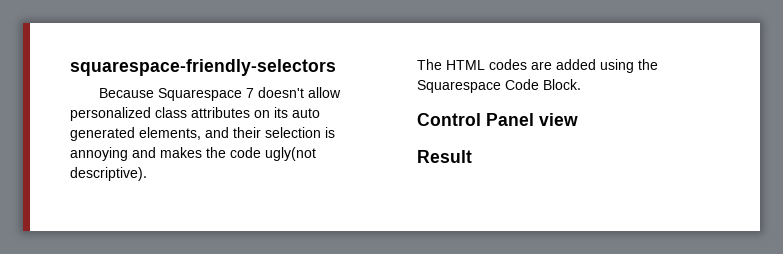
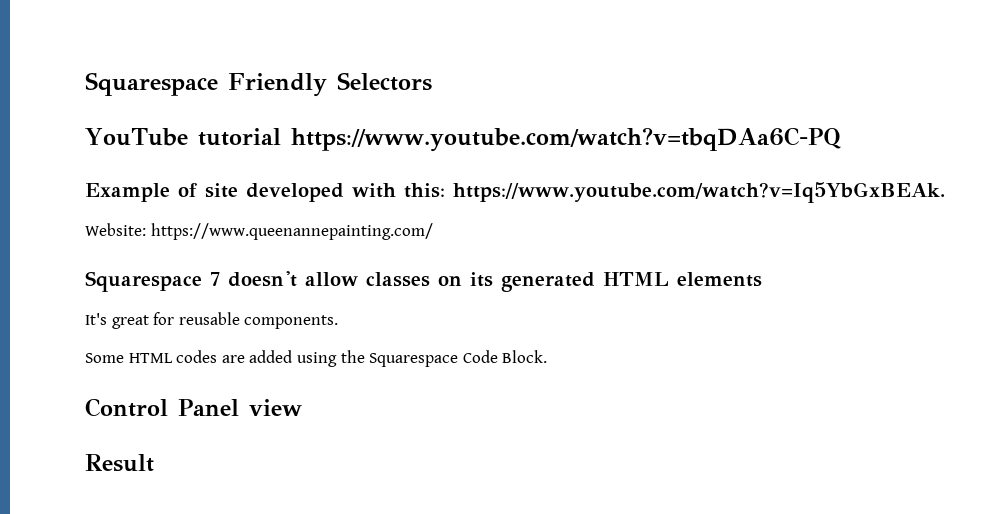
- squarespace-friendly-selectors
- Because Squarespace 7 doesn't allow personalized class attributes on its auto generated elements, and their selection is annoying and makes the code ugly(not descriptive).
- The HTML codes are added using the Squarespace Code Block.
+ Squarespace Friendly Selectors
+ YouTube tutorial https://www.youtube.com/watch?v=tbqDAa6C-PQ
+ Example of site developed with this: https://www.youtube.com/watch?v=Iq5YbGxBEAk.
+ Website: https://www.queenannepainting.com/
+ Squarespace 7 doesn't allow classes on its generated HTML elements
+ It's great for reusable components.
+ Some HTML codes are added using the Squarespace Code Block.

